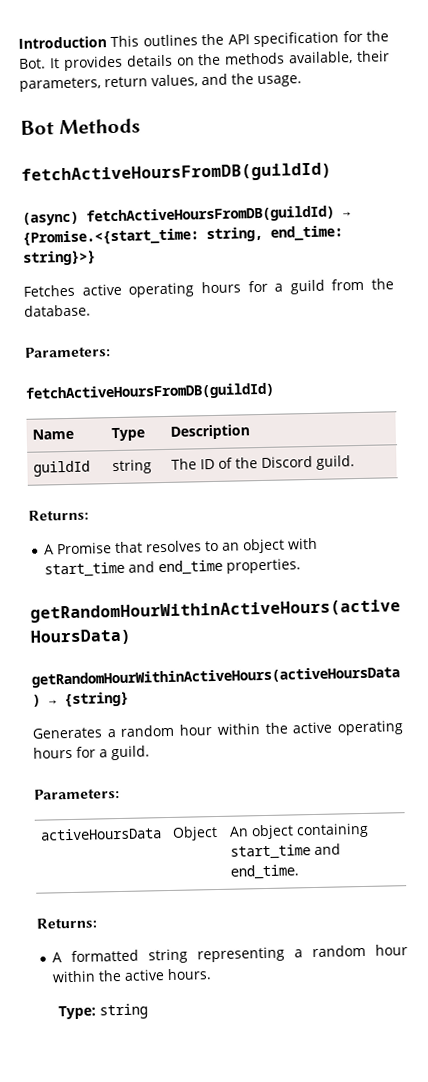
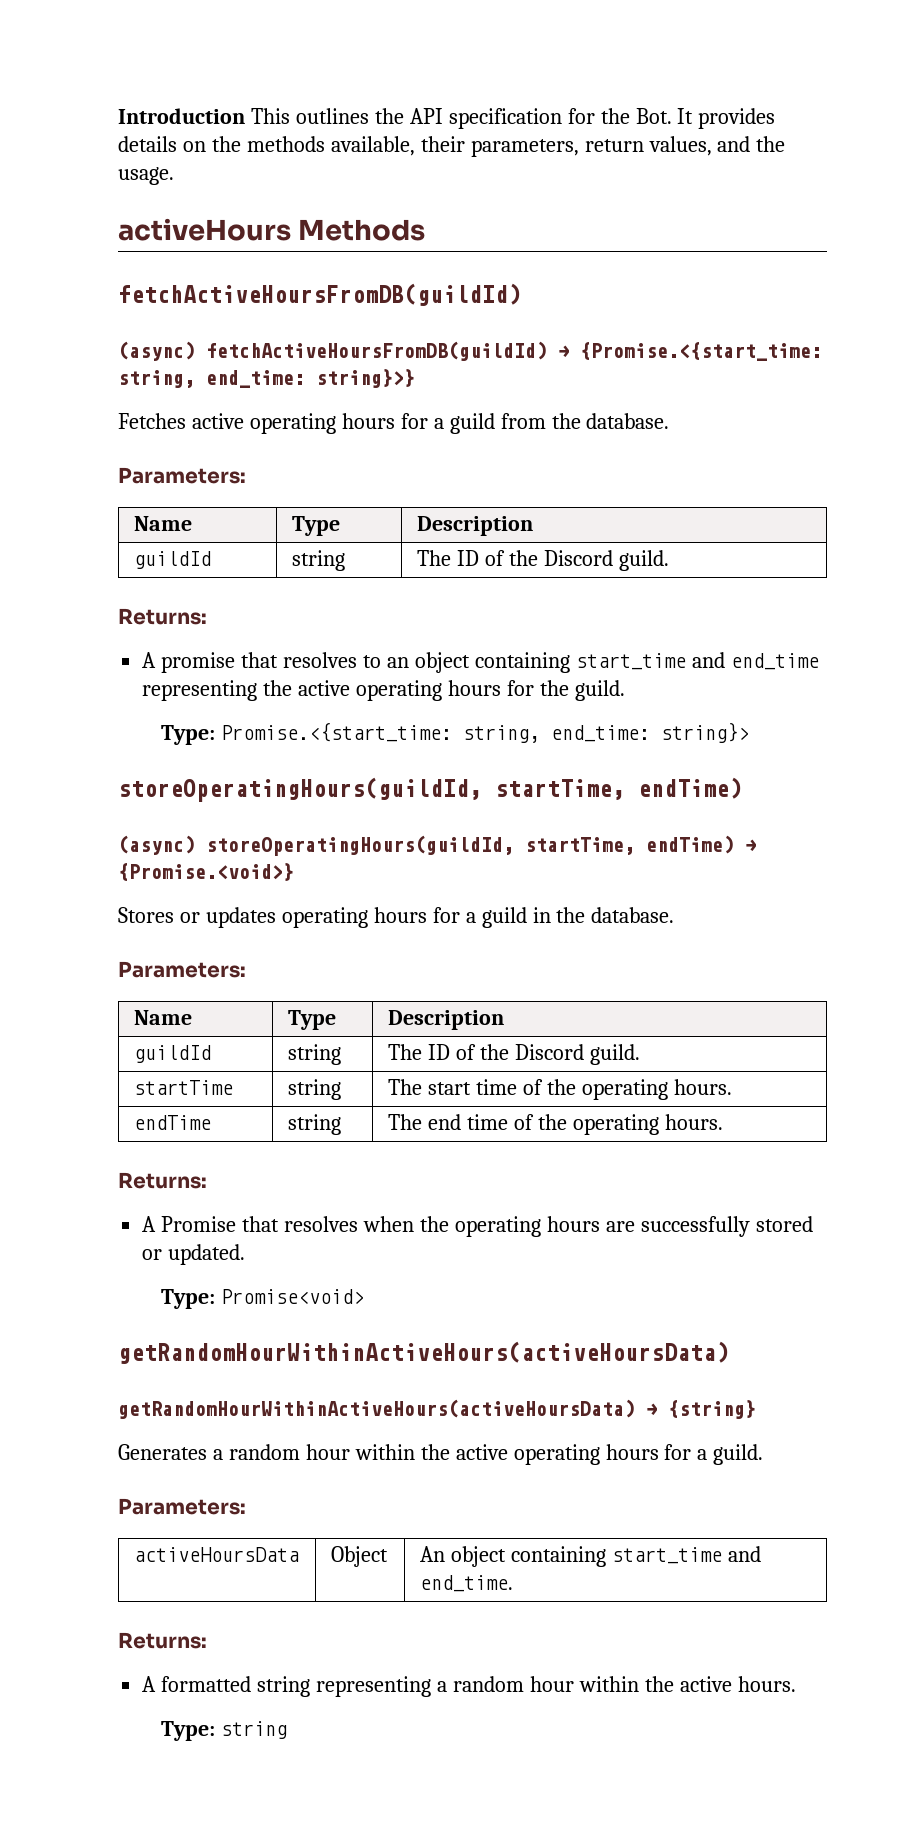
- Bot Methods
+ activeHours Methods
  Fetches active operating hours for a guild from the database.
  Parameters:
- fetchActiveHoursFromDB(guildId)
- A Promise that resolves to an object with start_time and end_time properties.
+ A promise that resolves to an object containing start_time and end_time representing the active operating hours for the guild.
+ Type: Promise.<{start_time: string, end_time: string}>
+ storeOperatingHours(guildId, startTime, endTime)
+ (async) storeOperatingHours(guildId, startTime, endTime) → {Promise.<void>}
+ Stores or updates operating hours for a guild in the database.
+ Parameters:
+ Name | Type | Description
+ guildId | string | The ID of the Discord guild.
+ startTime | string | The start time of the operating hours.
+ endTime | string | The end time of the operating hours.
+ Returns:
+ A Promise that resolves when the operating hours are successfully stored or updated.
+ Type: Promise<void>

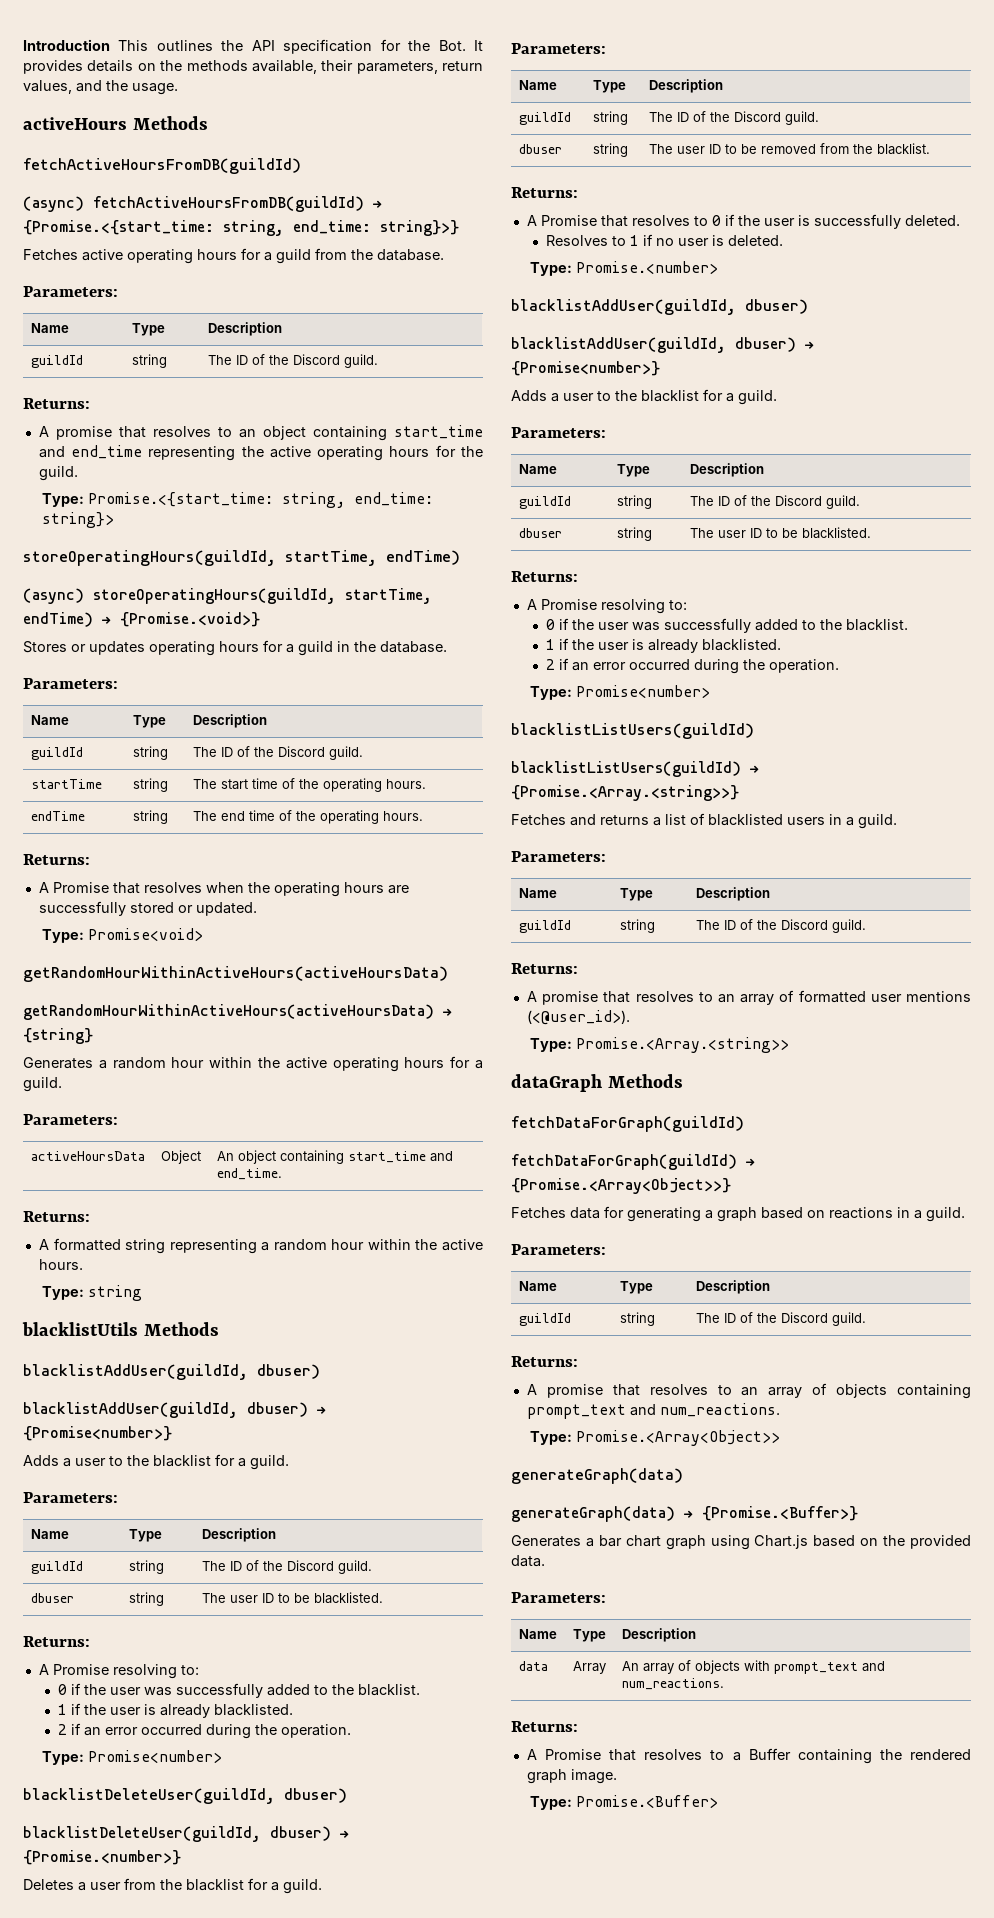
+ blacklistUtils Methods
+ blacklistAddUser(guildId, dbuser)
+ blacklistAddUser(guildId, dbuser) → {Promise<number>}
+ Adds a user to the blacklist for a guild.
+ Parameters:
+ Name | Type | Description
+ guildId | string | The ID of the Discord guild.
+ dbuser | string | The user ID to be blacklisted.
+ Returns:
+ A Promise resolving to:
+ 0 if the user was successfully added to the blacklist.
+ 1 if the user is already blacklisted.
+ 2 if an error occurred during the operation.
+ Type: Promise<number>
+ blacklistDeleteUser(guildId, dbuser)
+ blacklistDeleteUser(guildId, dbuser) → {Promise.<number>}
+ Deletes a user from the blacklist for a guild.
+ Parameters:
+ Name | Type | Description
+ guildId | string | The ID of the Discord guild.
+ dbuser | string | The user ID to be removed from the blacklist.
+ Returns:
+ A Promise that resolves to 0 if the user is successfully deleted.
+ Resolves to 1 if no user is deleted.
+ Type: Promise.<number>
+ blacklistAddUser(guildId, dbuser)
+ blacklistAddUser(guildId, dbuser) → {Promise<number>}
+ Adds a user to the blacklist for a guild.
+ Parameters:
+ Name | Type | Description
+ guildId | string | The ID of the Discord guild.
+ dbuser | string | The user ID to be blacklisted.
+ Returns:
+ A Promise resolving to:
+ 0 if the user was successfully added to the blacklist.
+ 1 if the user is already blacklisted.
+ 2 if an error occurred during the operation.
+ Type: Promise<number>
+ blacklistListUsers(guildId)
+ blacklistListUsers(guildId) → {Promise.<Array.<string>>}
+ Fetches and returns a list of blacklisted users in a guild.
+ Parameters:
+ Name | Type | Description
+ guildId | string | The ID of the Discord guild.
+ Returns:
+ A promise that resolves to an array of formatted user mentions (<@user_id>).
+ Type: Promise.<Array.<string>>
+ dataGraph Methods
+ fetchDataForGraph(guildId)
+ fetchDataForGraph(guildId) → {Promise.<Array<Object>>}
+ Fetches data for generating a graph based on reactions in a guild.
+ Parameters:
+ Name | Type | Description
+ guildId | string | The ID of the Discord guild.
+ Returns:
+ A promise that resolves to an array of objects containing prompt_text and num_reactions.
+ Type: Promise.<Array<Object>>
+ generateGraph(data)
+ generateGraph(data) → {Promise.<Buffer>}
+ Generates a bar chart graph using Chart.js based on the provided data.
+ Parameters:
+ Name | Type | Description
+ data | Array | An array of objects with prompt_text and num_reactions.
+ Returns:
+ A Promise that resolves to a Buffer containing the rendered graph image.
+ Type: Promise.<Buffer>

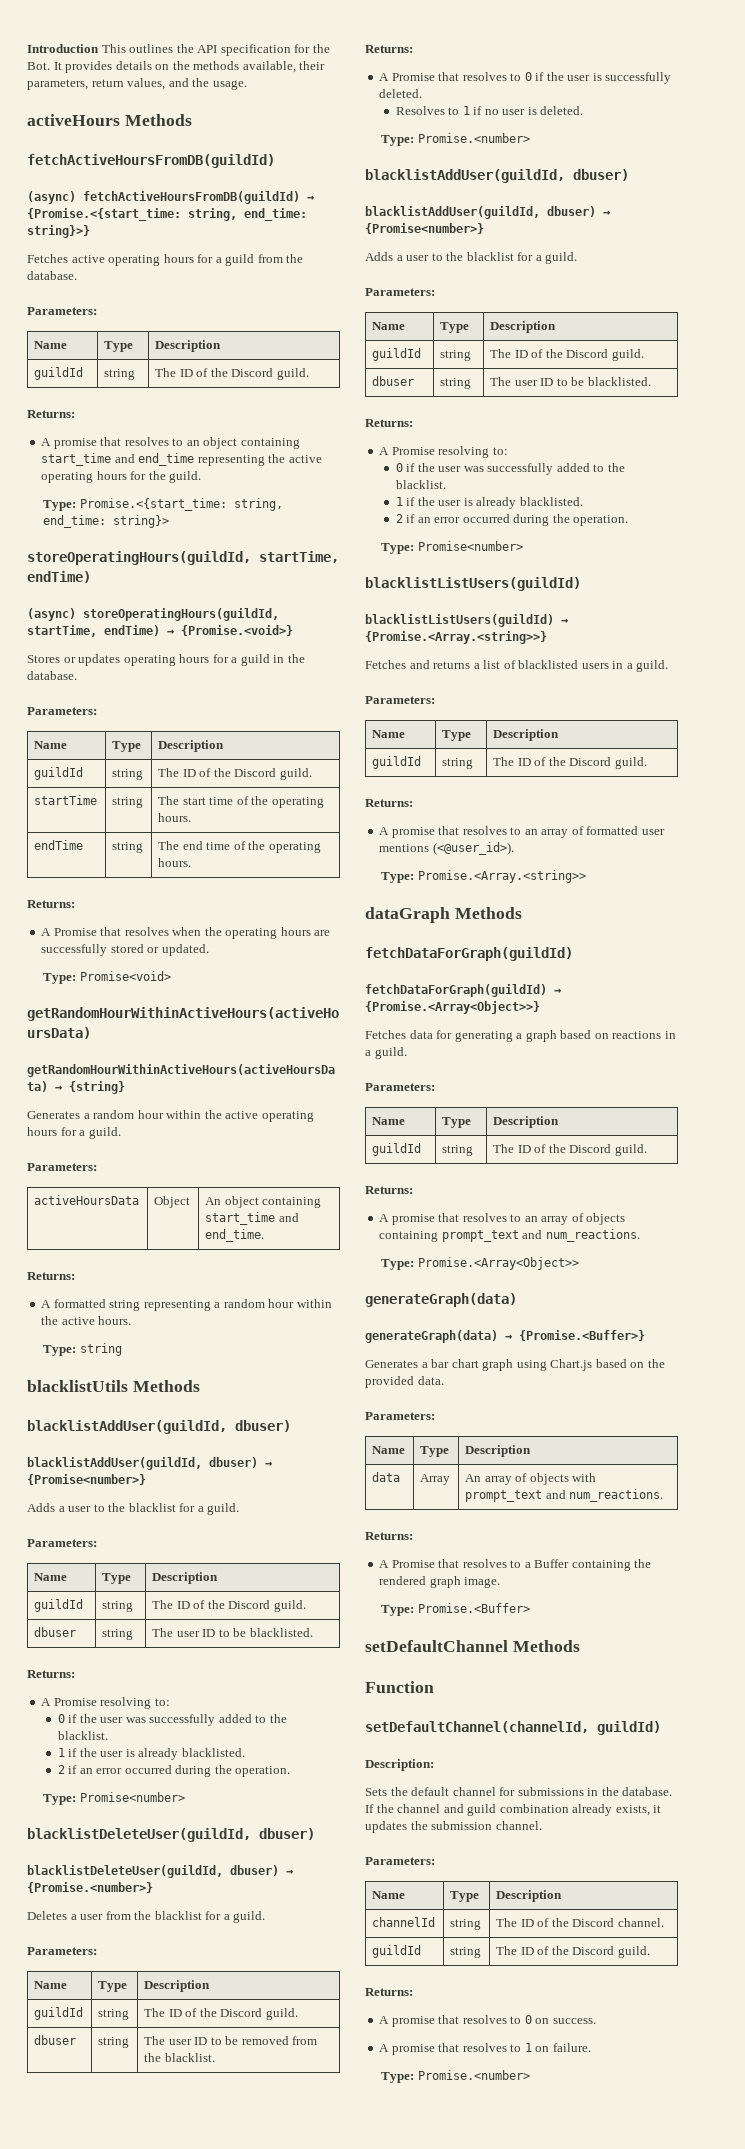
+ setDefaultChannel Methods
+ Function
+ setDefaultChannel(channelId, guildId)
+ Description:
+ Sets the default channel for submissions in the database. If the channel and guild combination already exists, it updates the submission channel.
+ Parameters:
+ Name | Type | Description
+ channelId | string | The ID of the Discord channel.
+ guildId | string | The ID of the Discord guild.
+ Returns:
+ A promise that resolves to 0 on success.
+ A promise that resolves to 1 on failure.
+ Type: Promise.<number>

